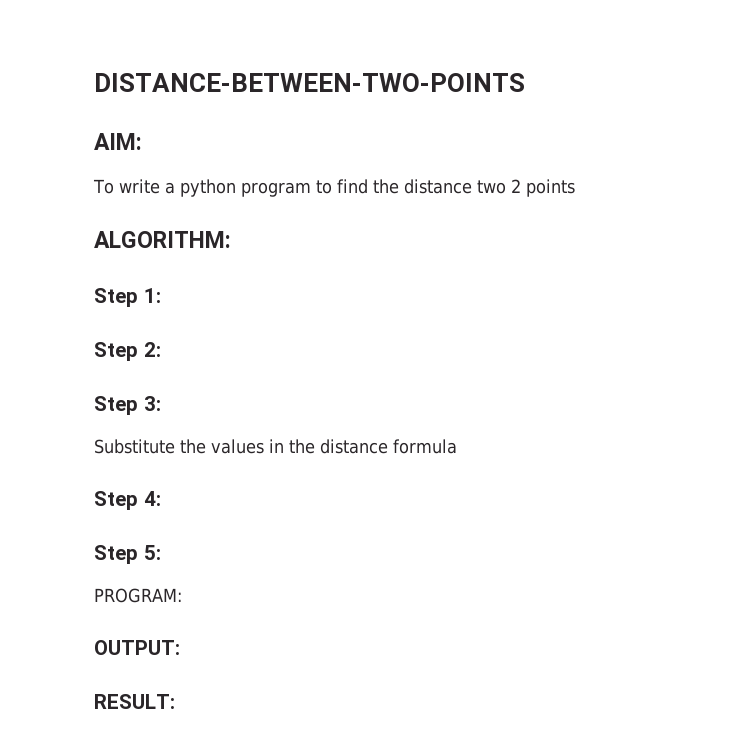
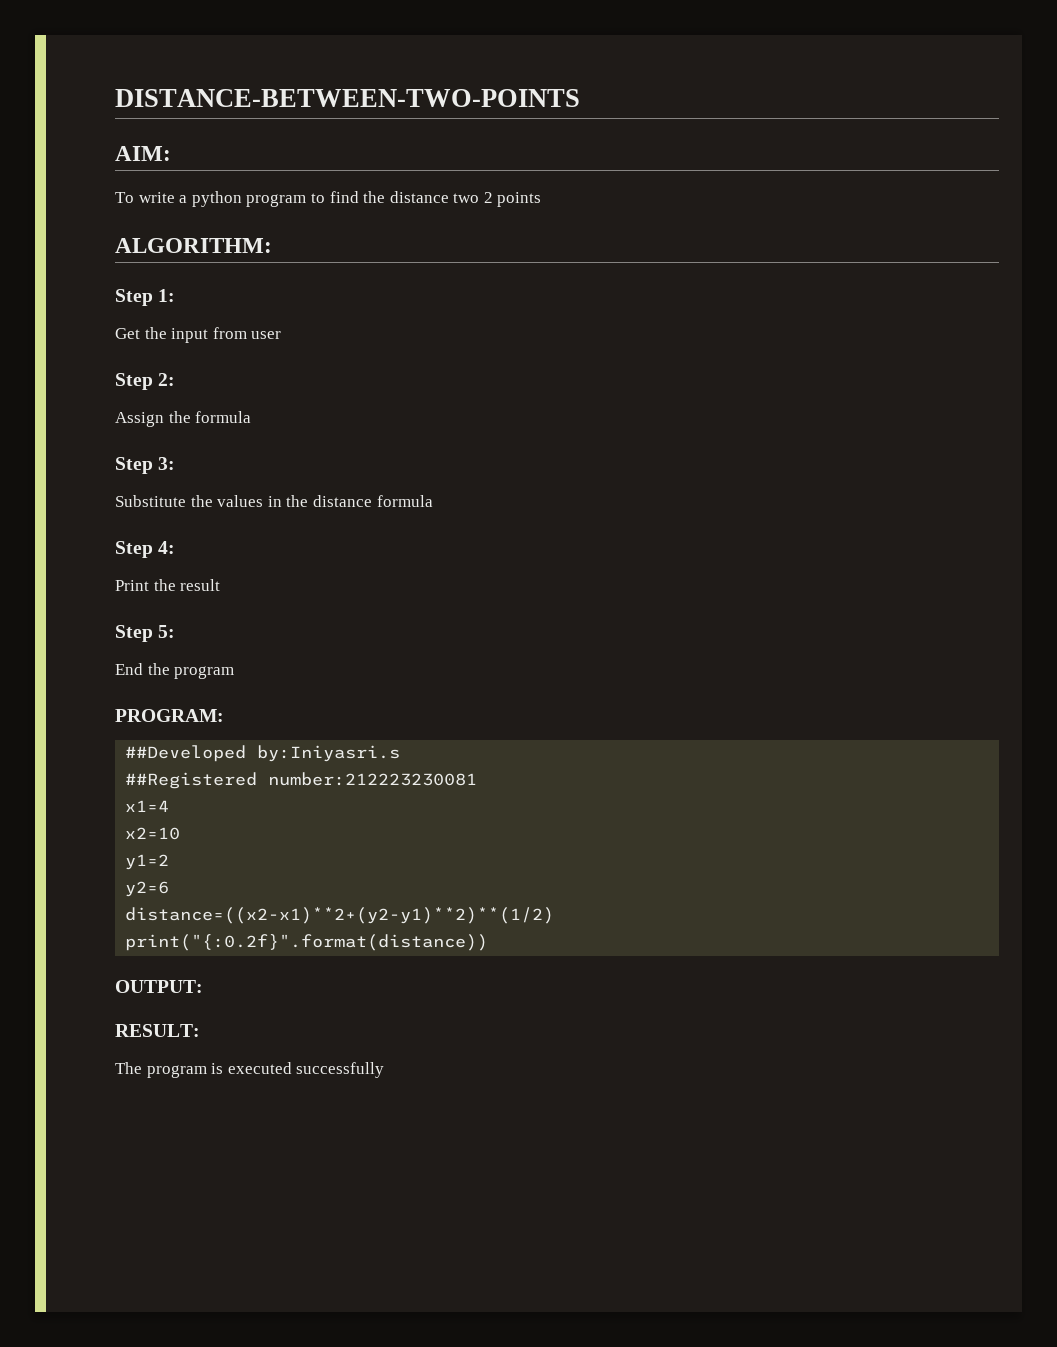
+ Get the input from user
+ Assign the formula
+ Print the result
+ End the program
  PROGRAM:
+ ##Developed by:Iniyasri.s
+ ##Registered number:212223230081
+ x1=4
+ x2=10
+ y1=2
+ y2=6
+ distance=((x2-x1)**2+(y2-y1)**2)**(1/2)
+ print("{:0.2f}".format(distance))
  OUTPUT:
  RESULT:
+ The program is executed successfully

